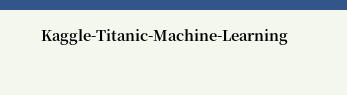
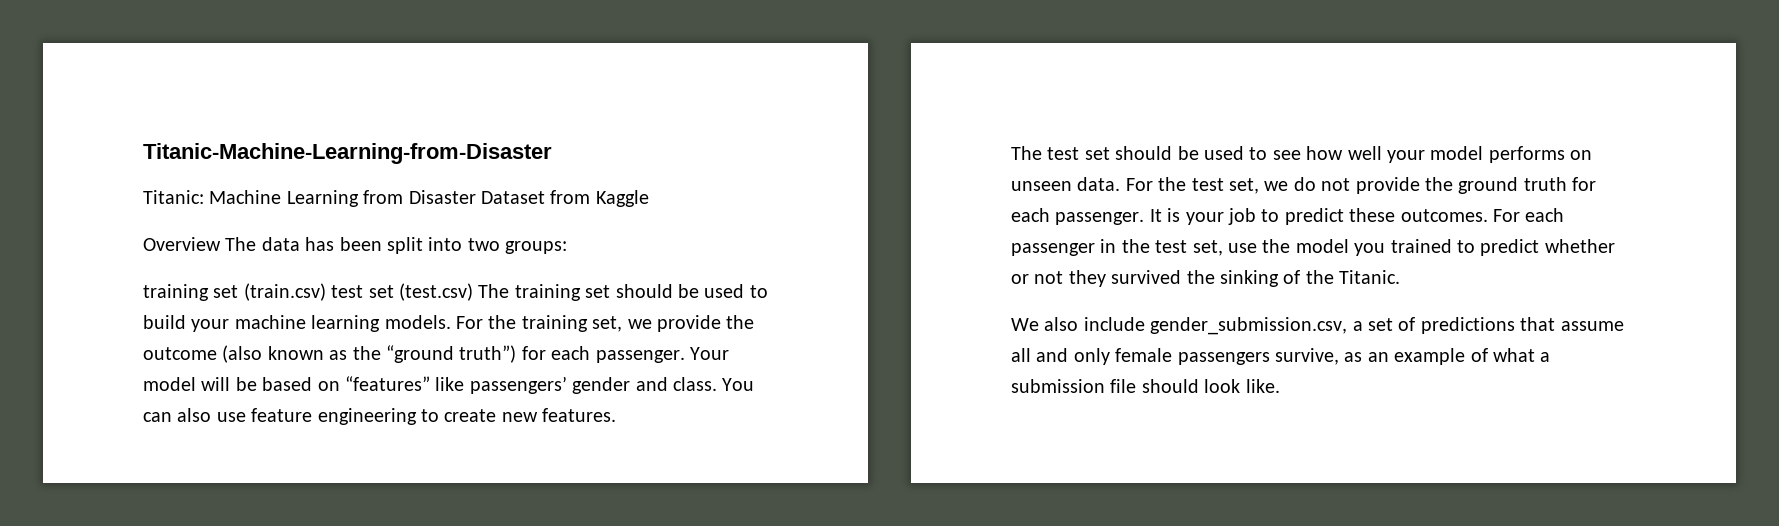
- Kaggle-Titanic-Machine-Learning
+ Titanic-Machine-Learning-from-Disaster
+ Titanic: Machine Learning from Disaster Dataset from Kaggle
+ Overview The data has been split into two groups:
+ training set (train.csv) test set (test.csv) The training set should be used to build your machine learning models. For the training set, we provide the outcome (also known as the “ground truth”) for each passenger. Your model will be based on “features” like passengers’ gender and class. You can also use feature engineering to create new features.
+ The test set should be used to see how well your model performs on unseen data. For the test set, we do not provide the ground truth for each passenger. It is your job to predict these outcomes. For each passenger in the test set, use the model you trained to predict whether or not they survived the sinking of the Titanic.
+ We also include gender_submission.csv, a set of predictions that assume all and only female passengers survive, as an example of what a submission file should look like.

